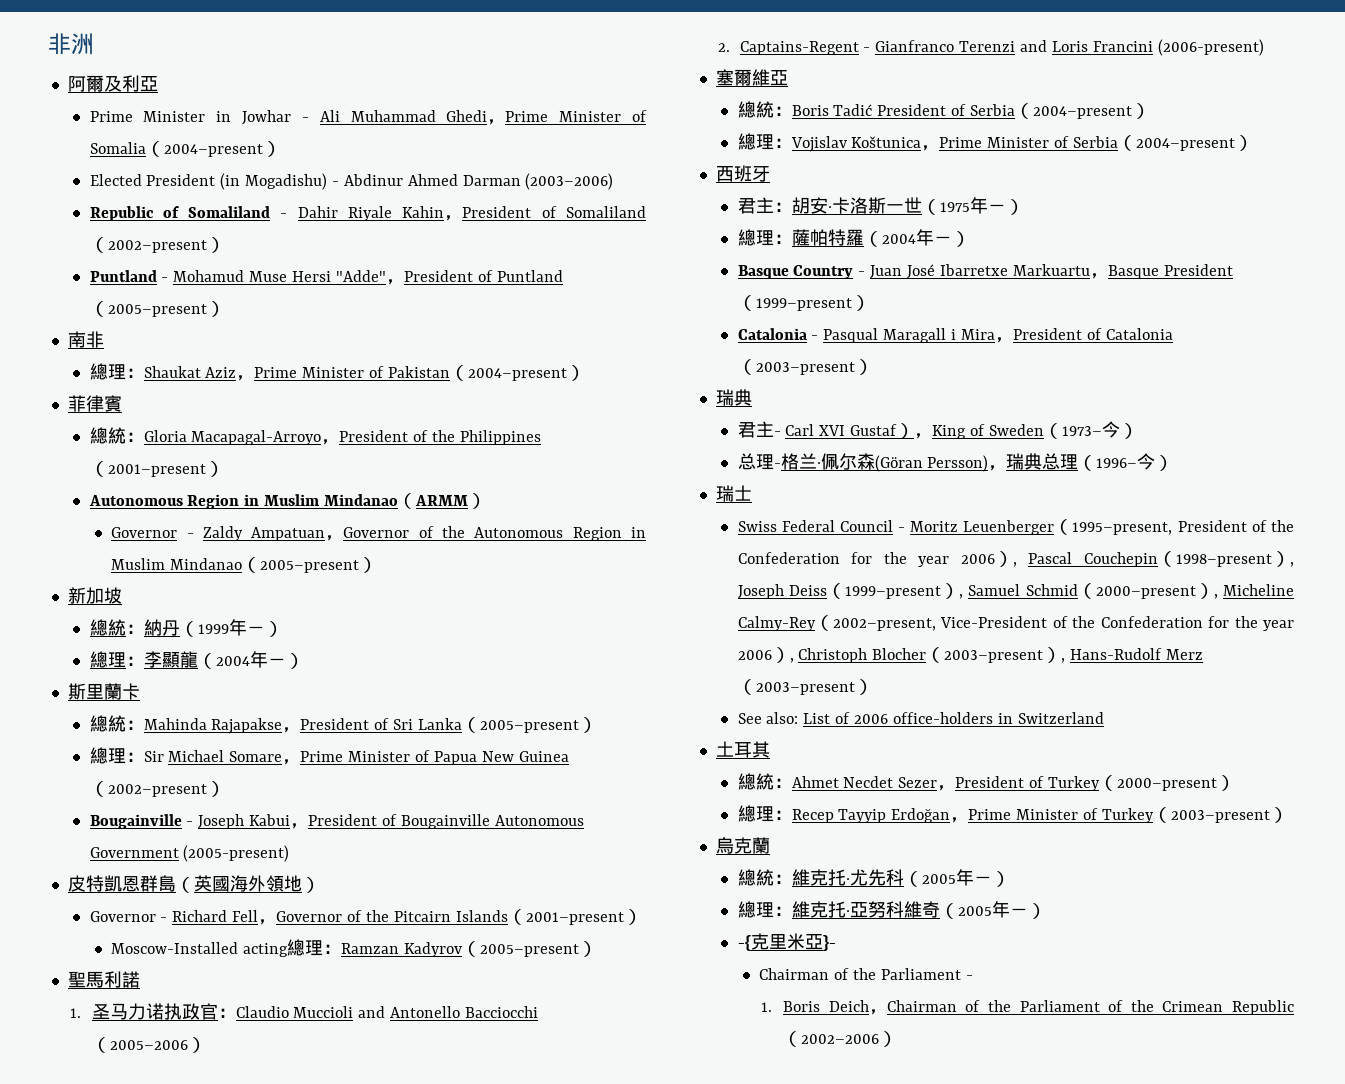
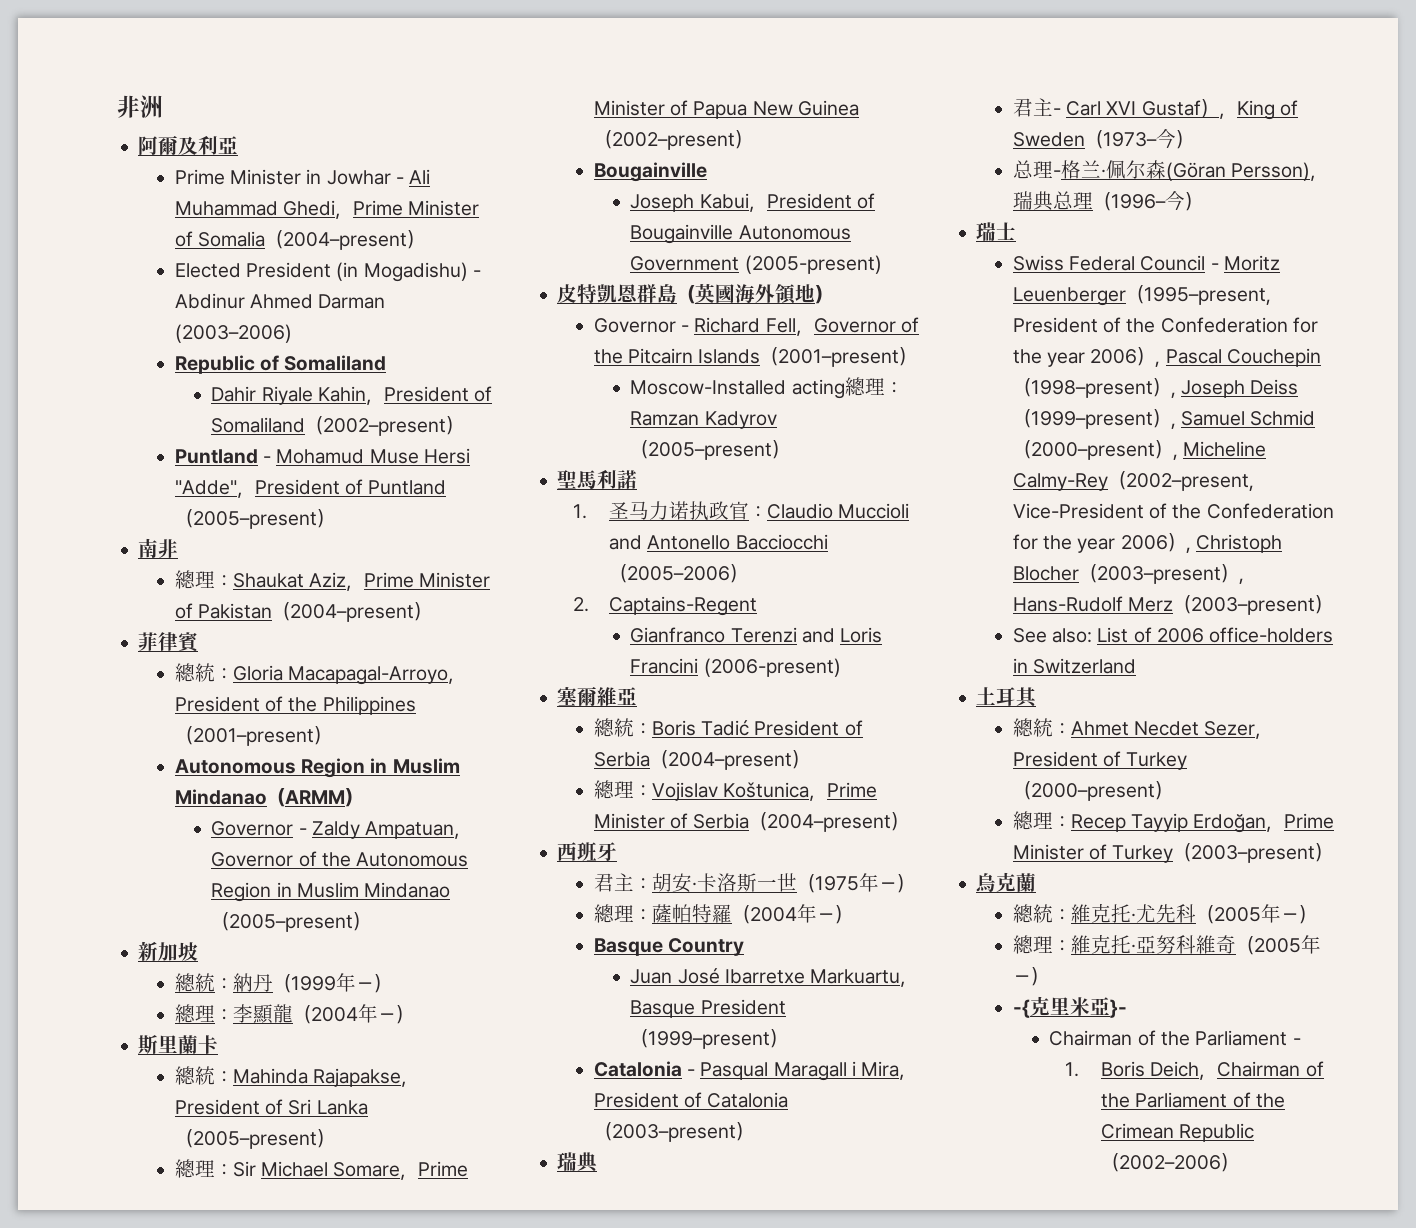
- Republic of Somaliland - Dahir Riyale Kahin，President of Somaliland（2002–present）
+ Republic of Somaliland
+ Dahir Riyale Kahin，President of Somaliland（2002–present）
  總理：Sir Michael Somare，Prime Minister of Papua New Guinea（2002–present）
- Bougainville - Joseph Kabui，President of Bougainville Autonomous Government (2005-present)
+ Bougainville
+ Joseph Kabui，President of Bougainville Autonomous Government (2005-present)
- 2. Captains-Regent - Gianfranco Terenzi and Loris Francini (2006-present)
+ 2. Captains-Regent
+ Gianfranco Terenzi and Loris Francini (2006-present)
- Basque Country - Juan José Ibarretxe Markuartu，Basque President（1999–present）
+ Basque Country
+ Juan José Ibarretxe Markuartu，Basque President（1999–present）

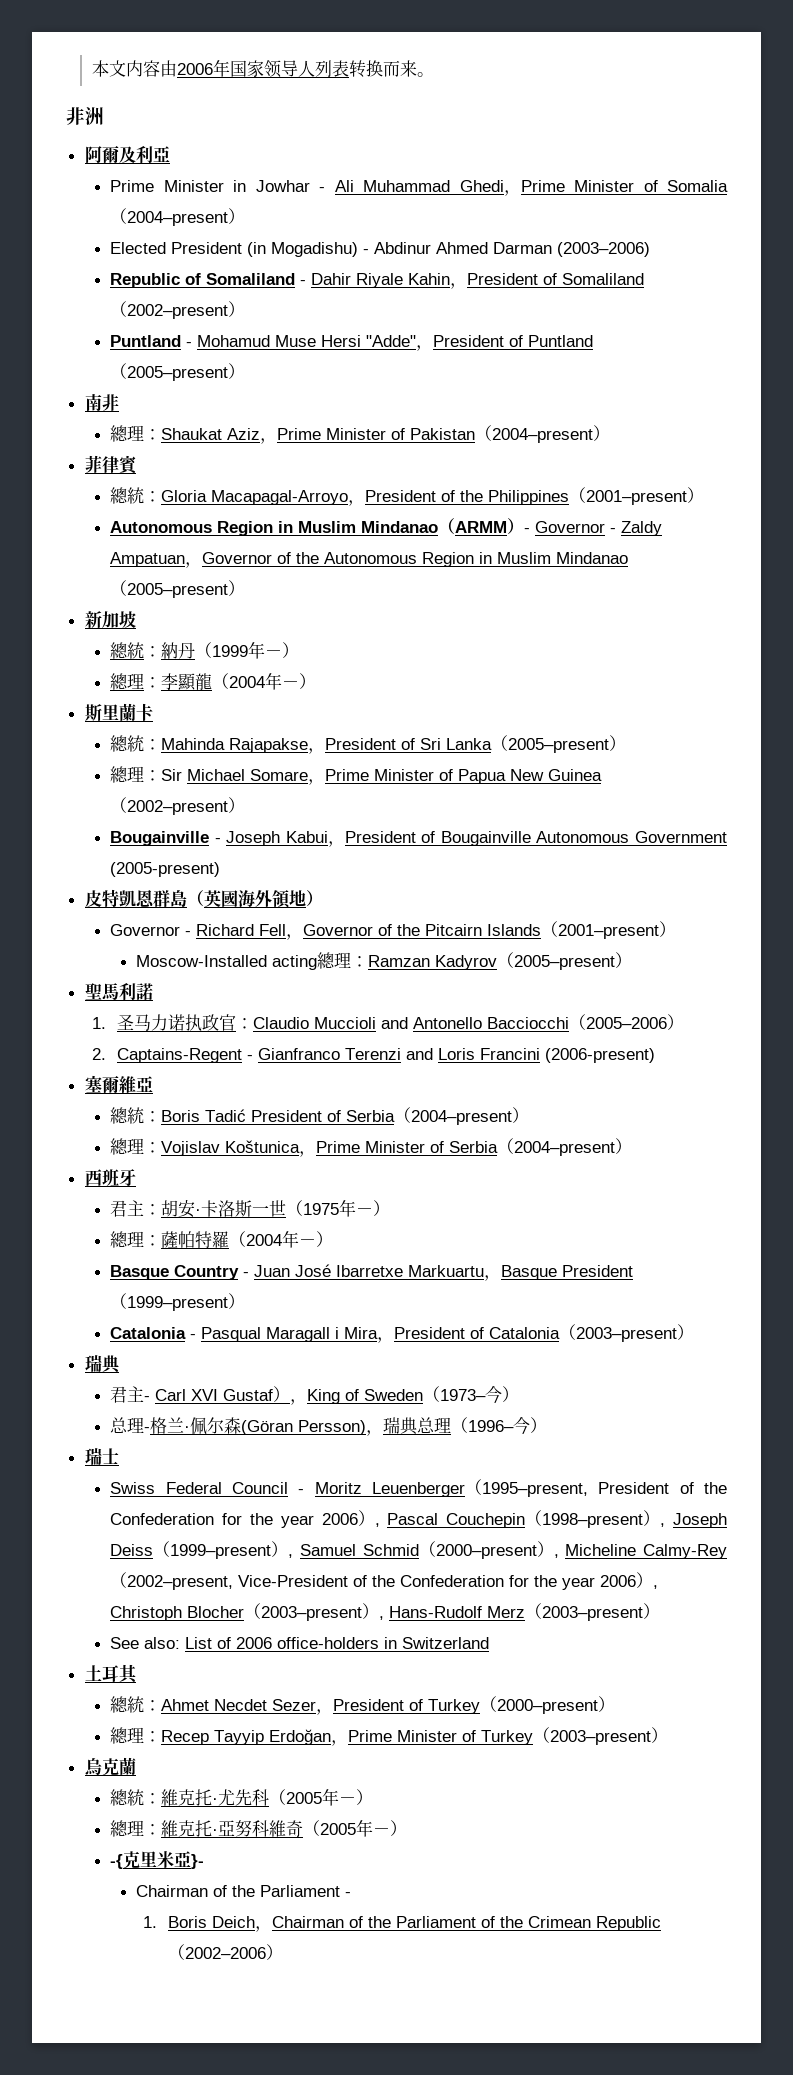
+ 本文内容由2006年国家领导人列表转换而来。
- Republic of Somaliland
- Dahir Riyale Kahin，President of Somaliland（2002–present）
+ Republic of Somaliland - Dahir Riyale Kahin，President of Somaliland（2002–present）
- Autonomous Region in Muslim Mindanao（ARMM）
- Governor - Zaldy Ampatuan，Governor of the Autonomous Region in Muslim Mindanao（2005–present）
+ Autonomous Region in Muslim Mindanao（ARMM）- Governor - Zaldy Ampatuan，Governor of the Autonomous Region in Muslim Mindanao（2005–present）
  總理：Sir Michael Somare，Prime Minister of Papua New Guinea（2002–present）
- Bougainville
- Joseph Kabui，President of Bougainville Autonomous Government (2005-present)
+ Bougainville - Joseph Kabui，President of Bougainville Autonomous Government (2005-present)
- 2. Captains-Regent
- Gianfranco Terenzi and Loris Francini (2006-present)
+ 2. Captains-Regent - Gianfranco Terenzi and Loris Francini (2006-present)
- Basque Country
- Juan José Ibarretxe Markuartu，Basque President（1999–present）
+ Basque Country - Juan José Ibarretxe Markuartu，Basque President（1999–present）

